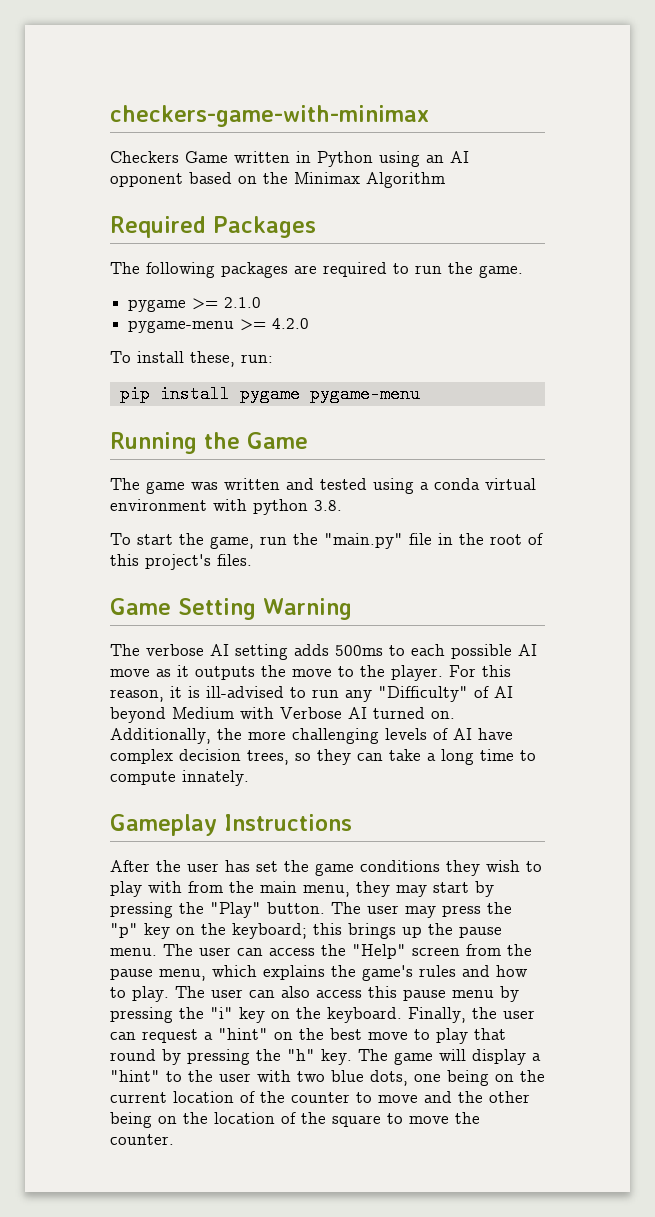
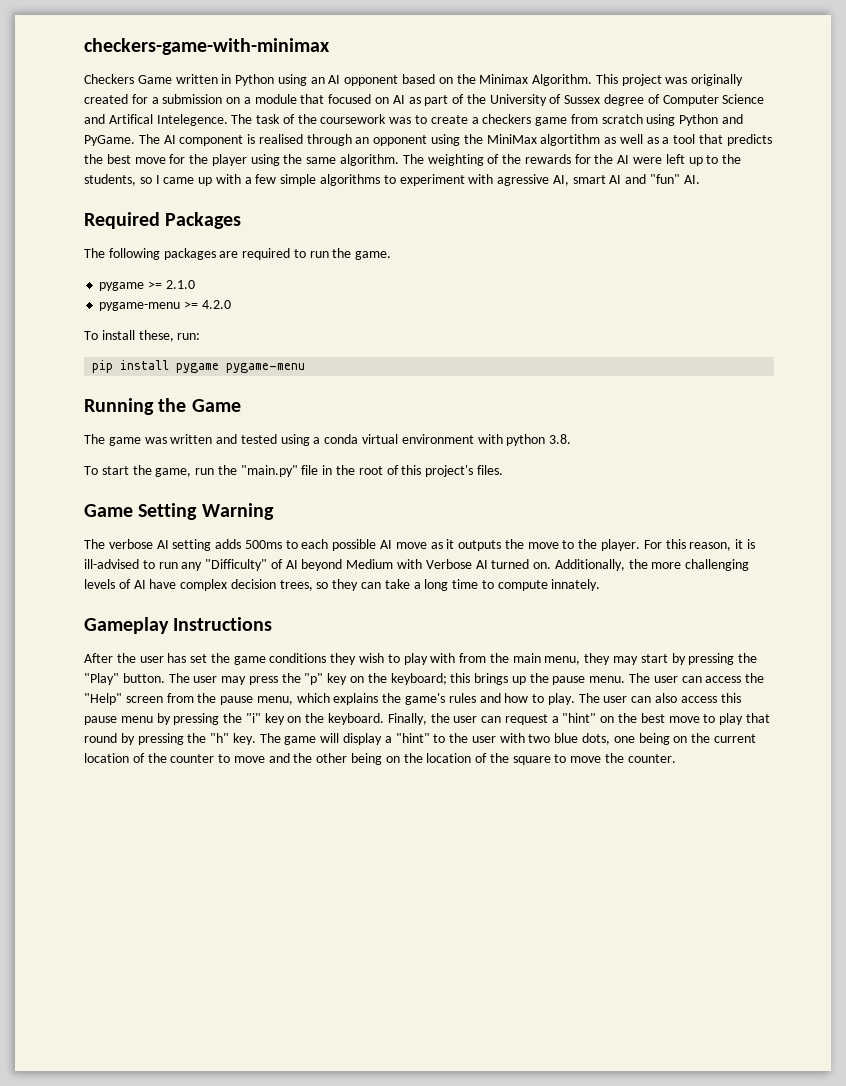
- Checkers Game written in Python using an AI opponent based on the Minimax Algorithm
+ Checkers Game written in Python using an AI opponent based on the Minimax Algorithm. This project was originally created for a submission on a module that focused on AI as part of the University of Sussex degree of Computer Science and Artifical Intelegence. The task of the coursework was to create a checkers game from scratch using Python and PyGame. The AI component is realised through an opponent using the MiniMax algortithm as well as a tool that predicts the best move for the player using the same algorithm. The weighting of the rewards for the AI were left up to the students, so I came up with a few simple algorithms to experiment with agressive AI, smart AI and "fun" AI.

